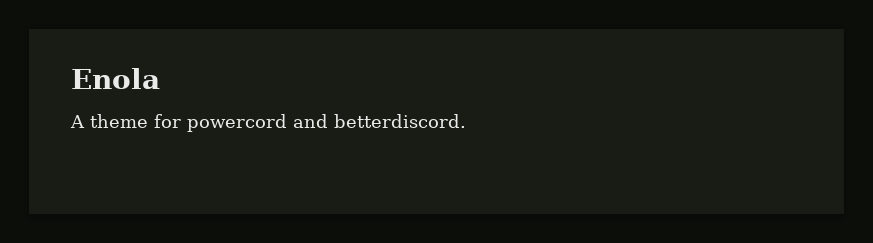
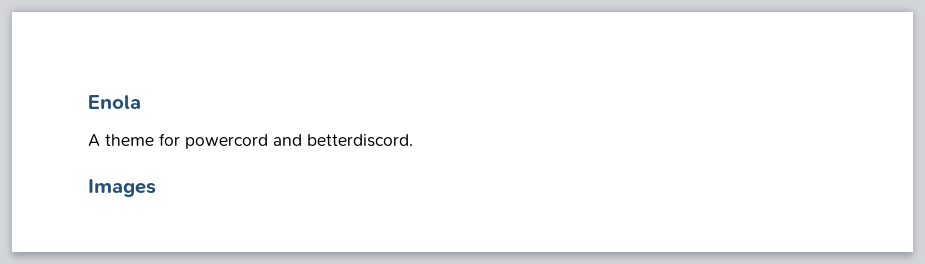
+ Images

